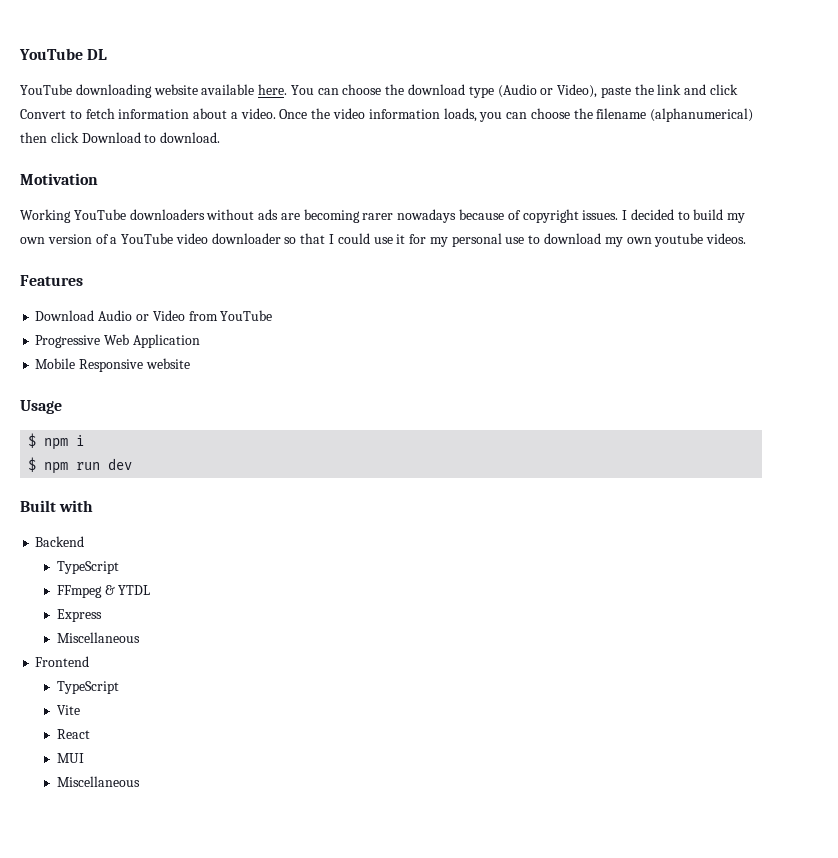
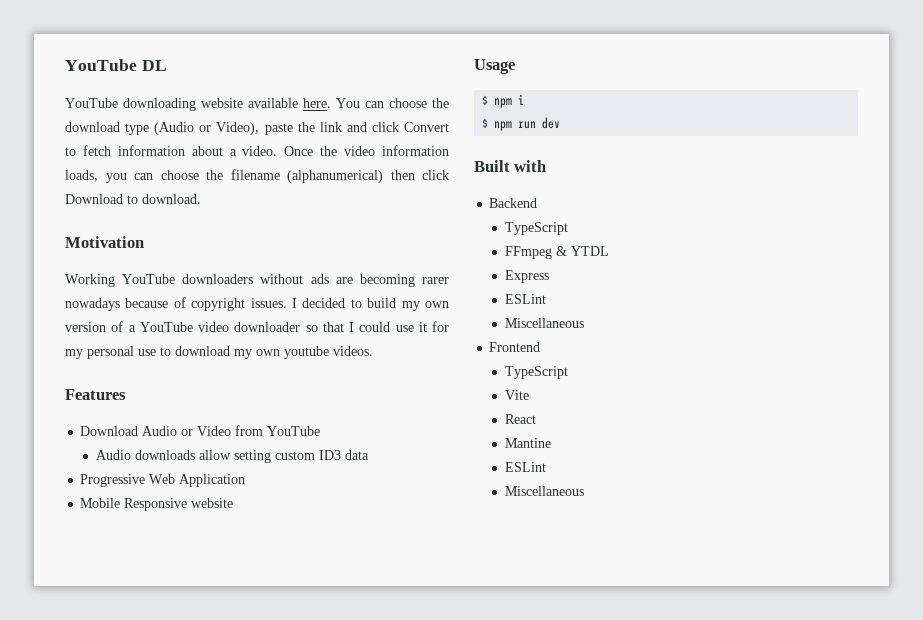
+ Audio downloads allow setting custom ID3 data
  Express
+ ESLint
- MUI
+ Mantine
+ ESLint

